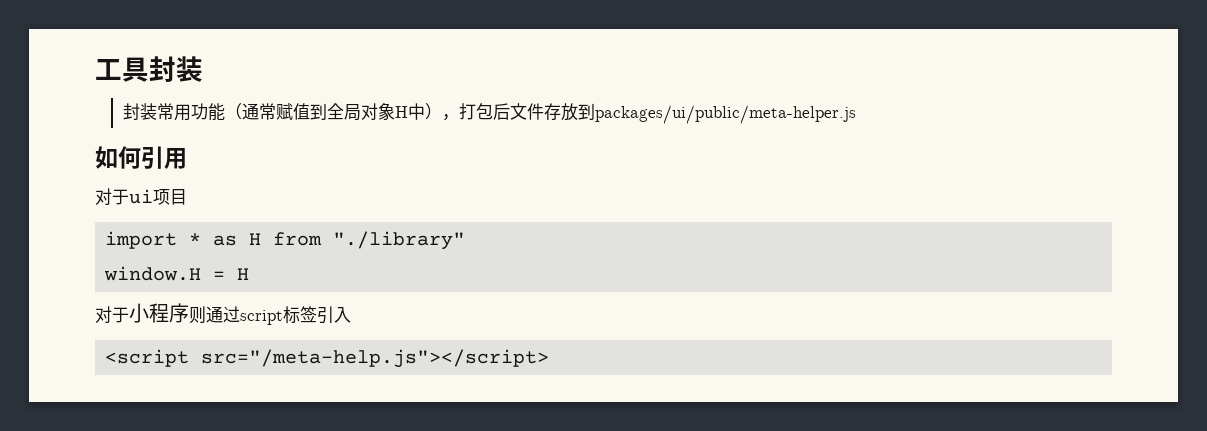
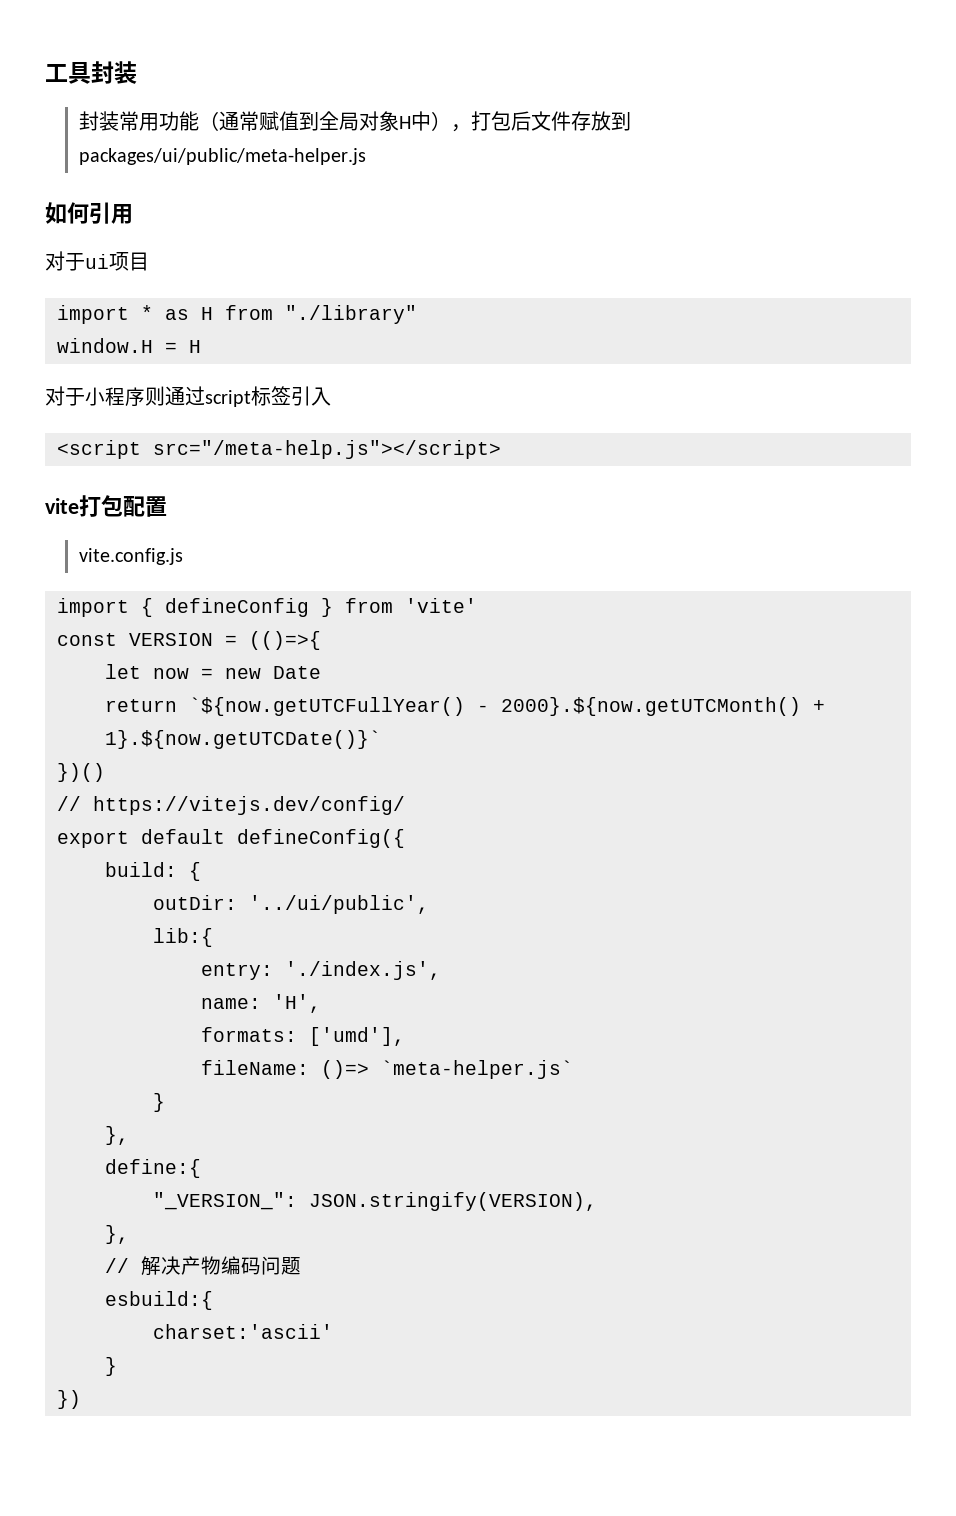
+ vite打包配置
+ vite.config.js
+ import { defineConfig } from 'vite'
+ const VERSION = (()=>{
+ let now = new Date
+ return `${now.getUTCFullYear() - 2000}.${now.getUTCMonth() + 1}.${now.getUTCDate()}`
+ })()
+ // https://vitejs.dev/config/
+ export default defineConfig({
+ build: {
+ outDir: '../ui/public',
+ lib:{
+ entry: './index.js',
+ name: 'H',
+ formats: ['umd'],
+ fileName: ()=> `meta-helper.js`
+ }
+ },
+ define:{
+ "_VERSION_": JSON.stringify(VERSION),
+ },
+ // 解决产物编码问题
+ esbuild:{
+ charset:'ascii'
+ }
+ })

